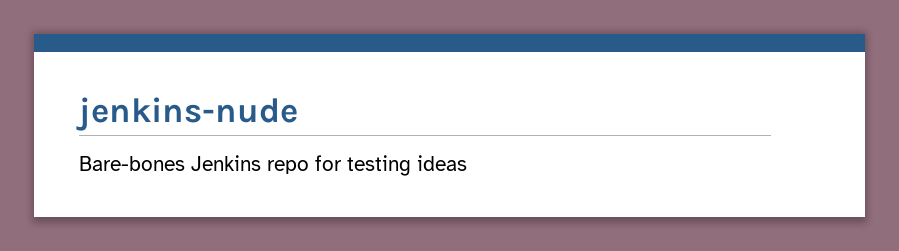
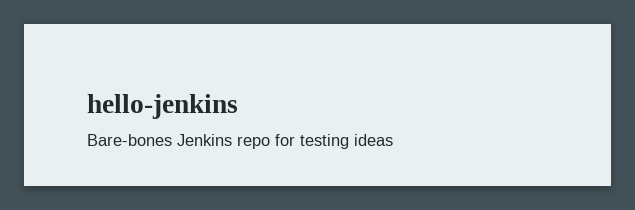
- jenkins-nude
+ hello-jenkins

